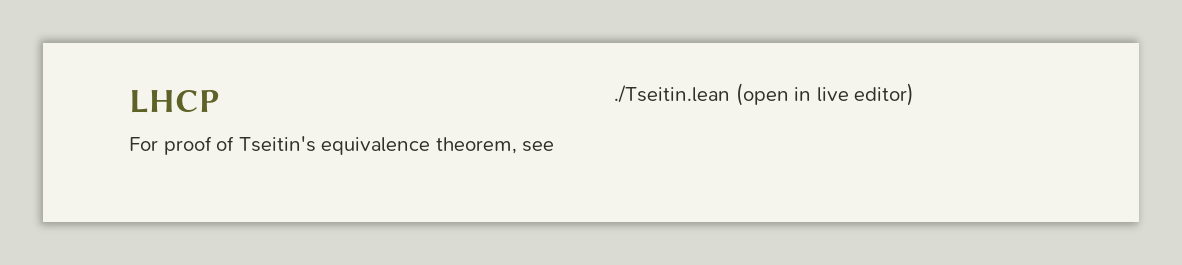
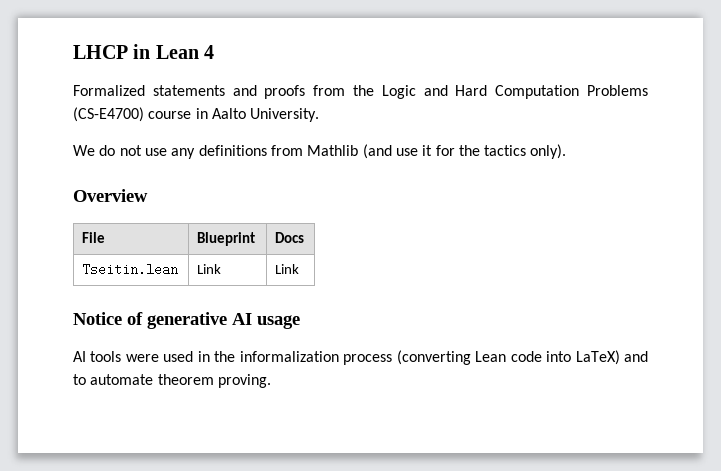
- LHCP
- For proof of Tseitin's equivalence theorem, see ./Tseitin.lean (open in live editor)
+ LHCP in Lean 4
+ Formalized statements and proofs from the Logic and Hard Computation Problems (CS-E4700) course in Aalto University.
+ We do not use any definitions from Mathlib (and use it for the tactics only).
+ Overview
+ File | Blueprint | Docs
+ Tseitin.lean | Link | Link
+ Notice of generative AI usage
+ AI tools were used in the informalization process (converting Lean code into LaTeX) and to automate theorem proving.

